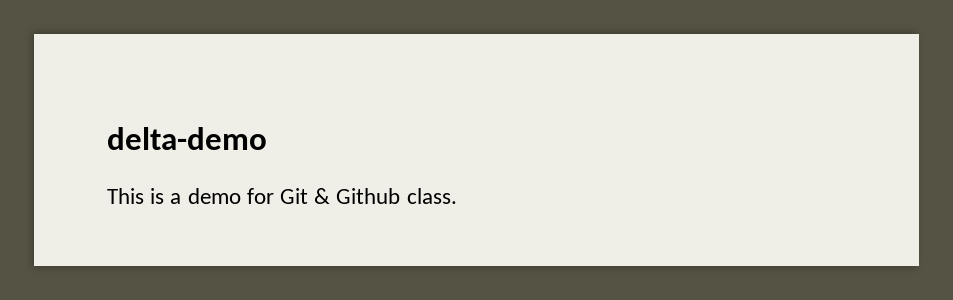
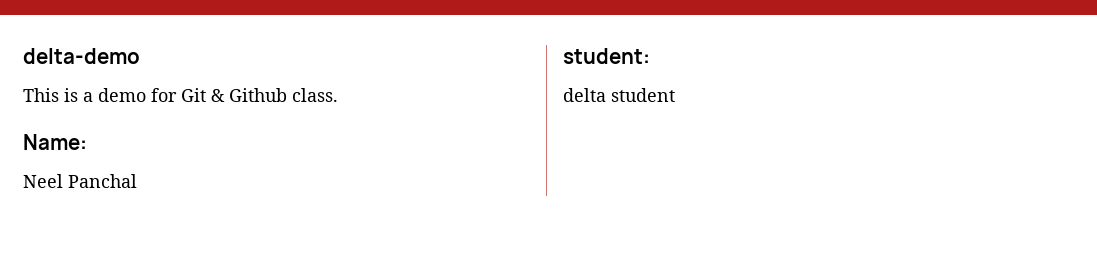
+ Name:
+ Neel Panchal
+ student:
+ delta student

